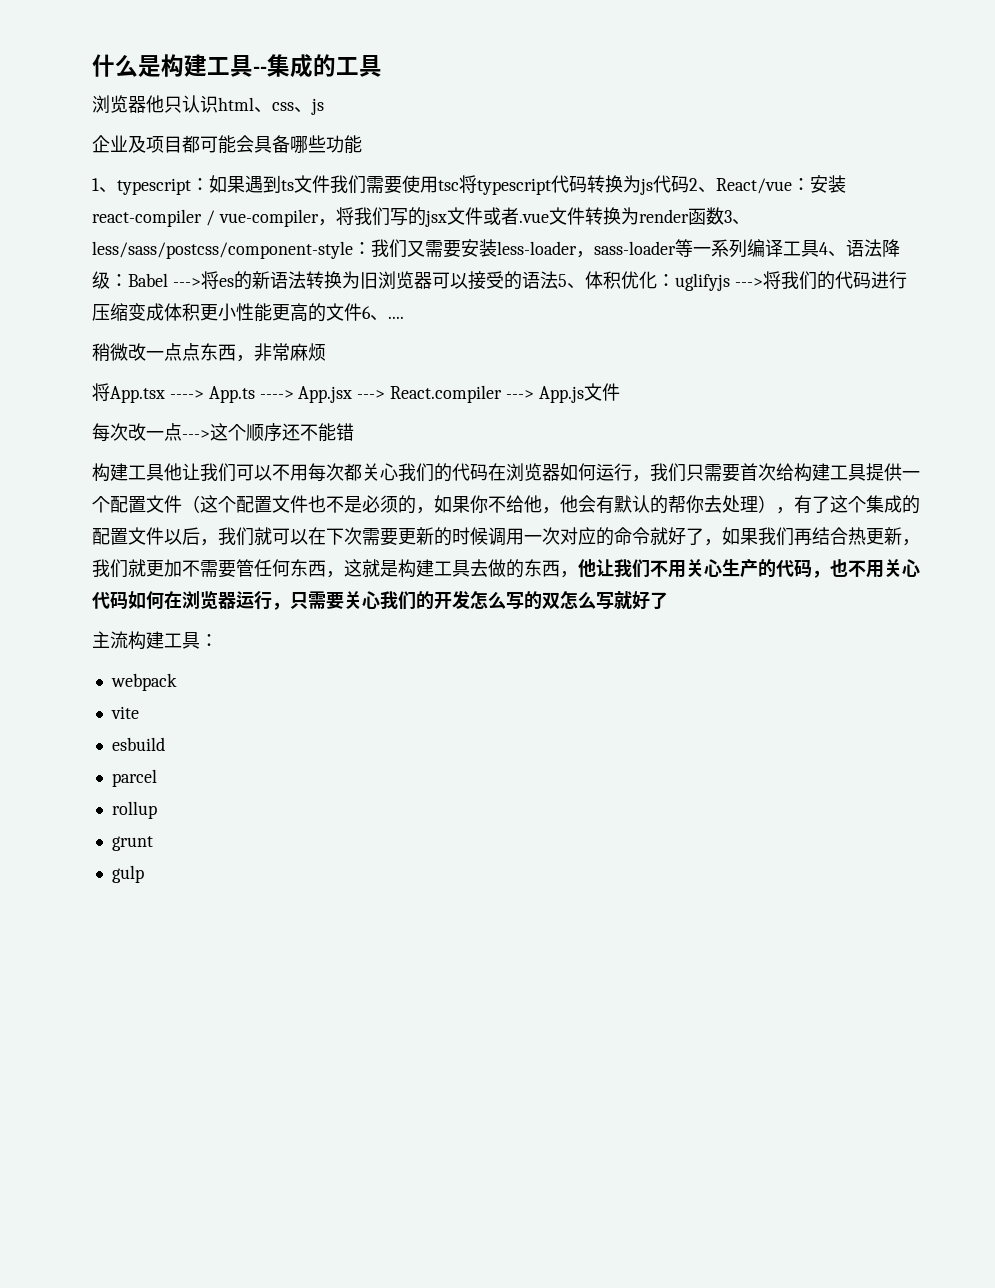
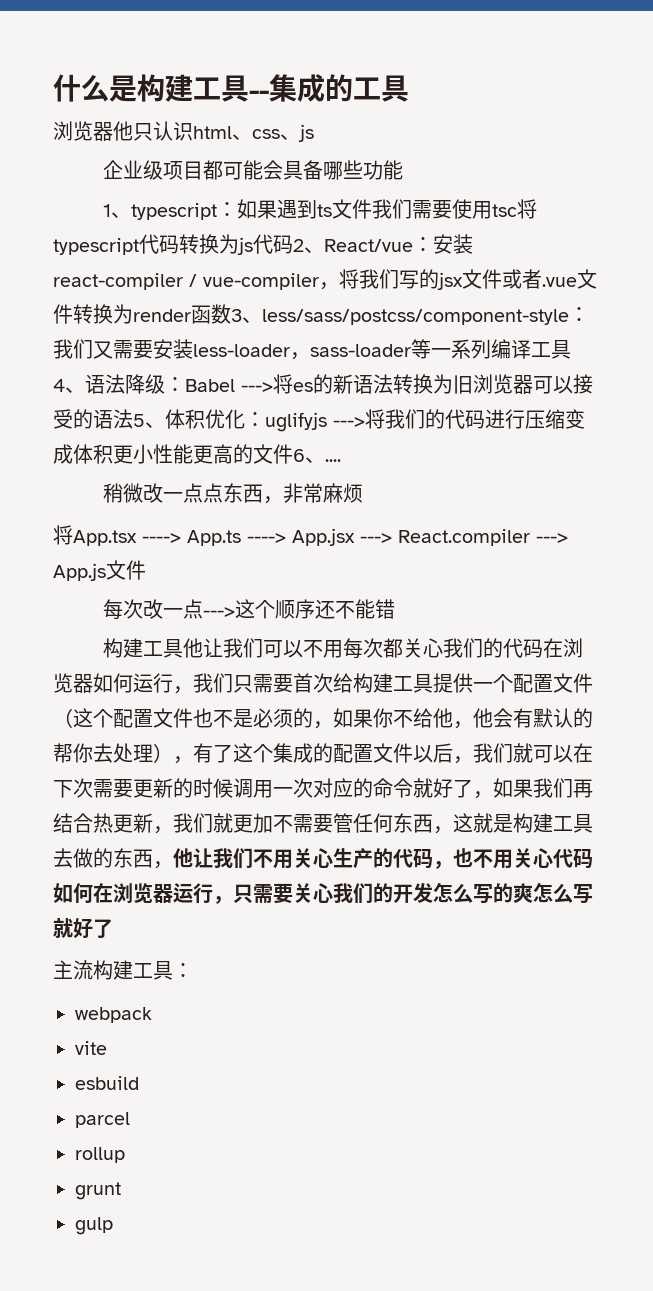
- 企业及项目都可能会具备哪些功能
+ 企业级项目都可能会具备哪些功能
- 构建工具他让我们可以不用每次都关心我们的代码在浏览器如何运行，我们只需要首次给构建工具提供一个配置文件（这个配置文件也不是必须的，如果你不给他，他会有默认的帮你去处理），有了这个集成的配置文件以后，我们就可以在下次需要更新的时候调用一次对应的命令就好了，如果我们再结合热更新，我们就更加不需要管任何东西，这就是构建工具去做的东西，他让我们不用关心生产的代码，也不用关心代码如何在浏览器运行，只需要关心我们的开发怎么写的双怎么写就好了
+ 构建工具他让我们可以不用每次都关心我们的代码在浏览器如何运行，我们只需要首次给构建工具提供一个配置文件（这个配置文件也不是必须的，如果你不给他，他会有默认的帮你去处理），有了这个集成的配置文件以后，我们就可以在下次需要更新的时候调用一次对应的命令就好了，如果我们再结合热更新，我们就更加不需要管任何东西，这就是构建工具去做的东西，他让我们不用关心生产的代码，也不用关心代码如何在浏览器运行，只需要关心我们的开发怎么写的爽怎么写就好了

